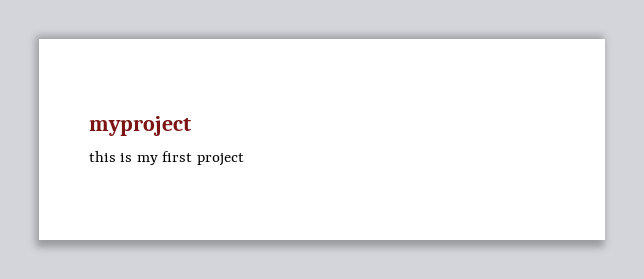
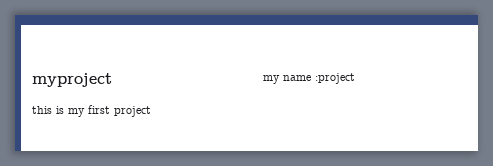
+ my name :project

